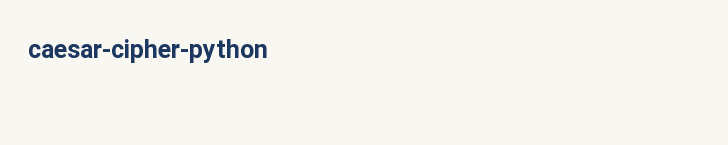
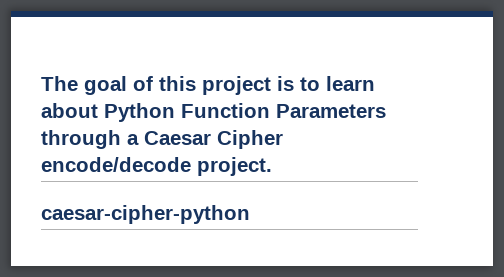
+ The goal of this project is to learn about Python Function Parameters through a Caesar Cipher encode/decode project.

